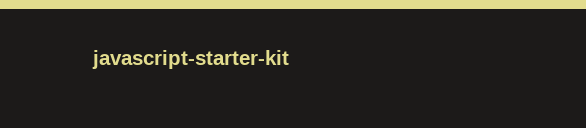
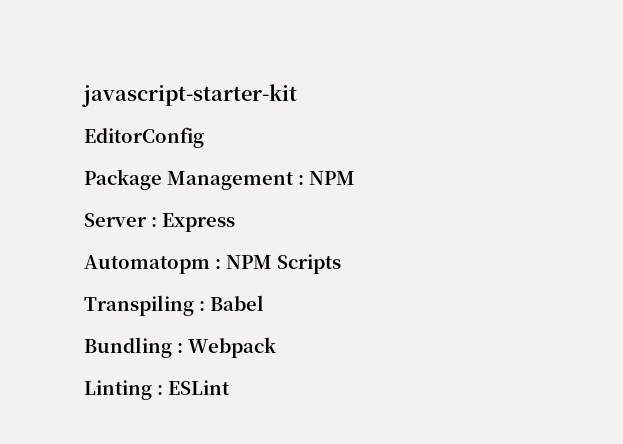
+ EditorConfig
+ Package Management : NPM
+ Server : Express
+ Automatopm : NPM Scripts
+ Transpiling : Babel
+ Bundling : Webpack
+ Linting : ESLint

